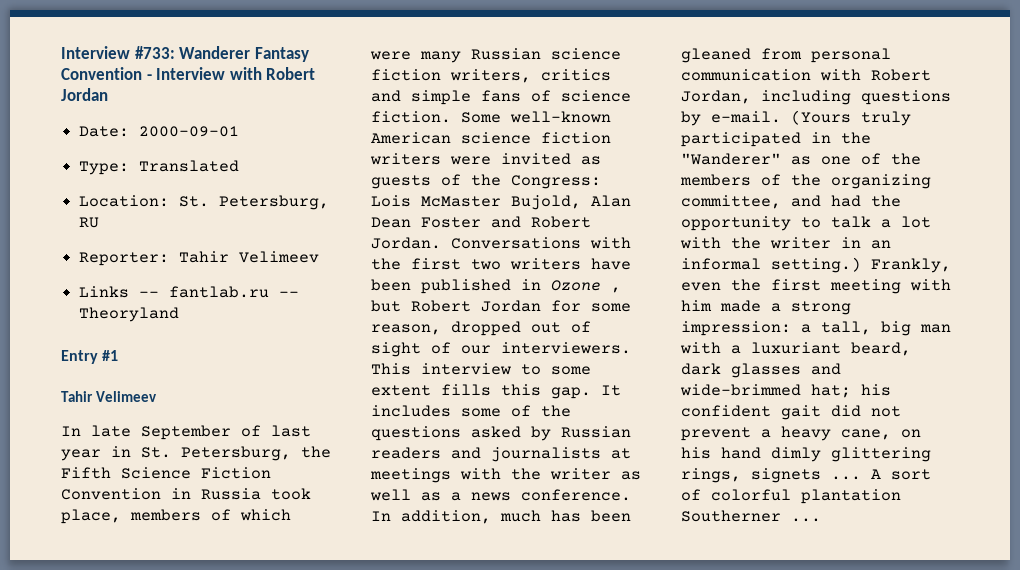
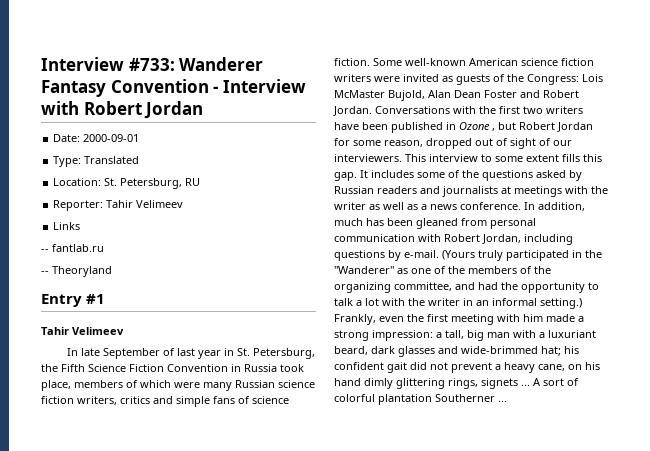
- Links -- fantlab.ru -- Theoryland
+ Links
+ -- fantlab.ru
+ -- Theoryland

